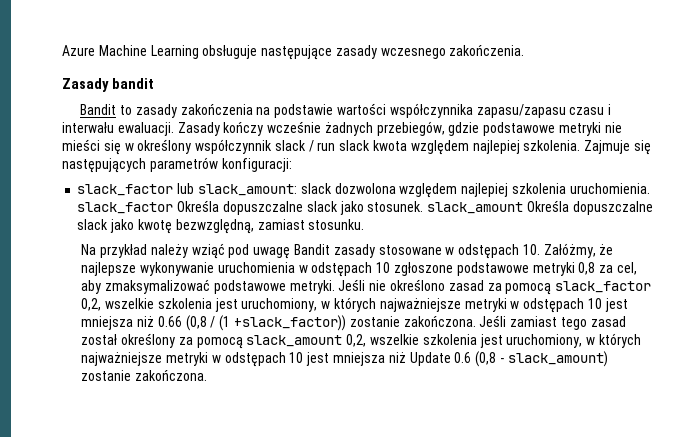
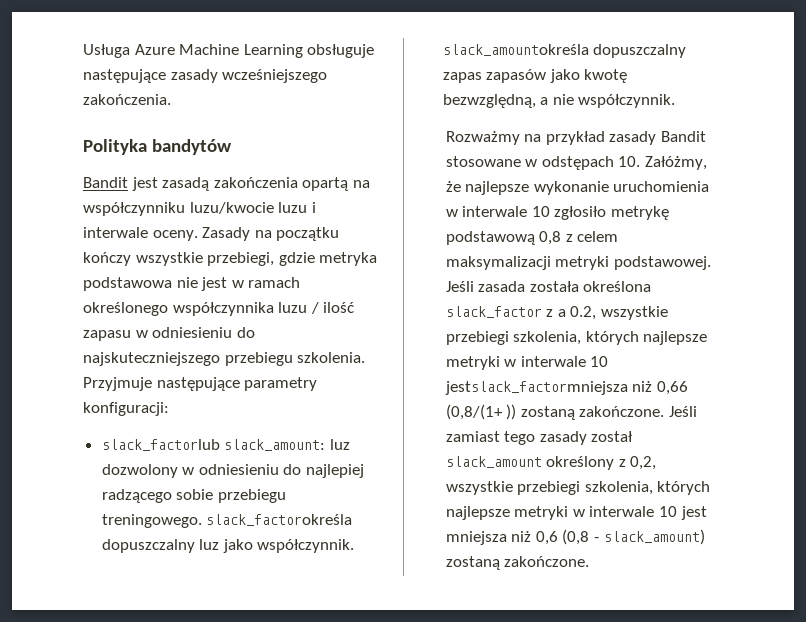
- Azure Machine Learning obsługuje następujące zasady wczesnego zakończenia.
+ Usługa Azure Machine Learning obsługuje następujące zasady wcześniejszego zakończenia.
- Zasady bandit
- Bandit to zasady zakończenia na podstawie wartości współczynnika zapasu/zapasu czasu i interwału ewaluacji. Zasady kończy wcześnie żadnych przebiegów, gdzie podstawowe metryki nie mieści się w określony współczynnik slack / run slack kwota względem najlepiej szkolenia. Zajmuje się następujących parametrów konfiguracji:
- slack_factor lub slack_amount: slack dozwolona względem najlepiej szkolenia uruchomienia. slack_factor Określa dopuszczalne slack jako stosunek. slack_amount Określa dopuszczalne slack jako kwotę bezwzględną, zamiast stosunku.
- Na przykład należy wziąć pod uwagę Bandit zasady stosowane w odstępach 10. Załóżmy, że najlepsze wykonywanie uruchomienia w odstępach 10 zgłoszone podstawowe metryki 0,8 za cel, aby zmaksymalizować podstawowe metryki. Jeśli nie określono zasad za pomocą slack_factor 0,2, wszelkie szkolenia jest uruchomiony, w których najważniejsze metryki w odstępach 10 jest mniejsza niż 0.66 (0,8 / (1 +slack_factor)) zostanie zakończona. Jeśli zamiast tego zasad został określony za pomocą slack_amount 0,2, wszelkie szkolenia jest uruchomiony, w których najważniejsze metryki w odstępach 10 jest mniejsza niż Update 0.6 (0,8 - slack_amount) zostanie zakończona.
+ Polityka bandytów
+ Bandit jest zasadą zakończenia opartą na współczynniku luzu/kwocie luzu i interwale oceny. Zasady na początku kończy wszystkie przebiegi, gdzie metryka podstawowa nie jest w ramach określonego współczynnika luzu / ilość zapasu w odniesieniu do najskuteczniejszego przebiegu szkolenia. Przyjmuje następujące parametry konfiguracji:
+ slack_factorlub slack_amount: luz dozwolony w odniesieniu do najlepiej radzącego sobie przebiegu treningowego. slack_factorokreśla dopuszczalny luz jako współczynnik. slack_amountokreśla dopuszczalny zapas zapasów jako kwotę bezwzględną, a nie współczynnik.
+ Rozważmy na przykład zasady Bandit stosowane w odstępach 10. Załóżmy, że najlepsze wykonanie uruchomienia w interwale 10 zgłosiło metrykę podstawową 0,8 z celem maksymalizacji metryki podstawowej. Jeśli zasada została określona slack_factor z a 0.2, wszystkie przebiegi szkolenia, których najlepsze metryki w interwale 10 jestslack_factormniejsza niż 0,66 (0,8/(1+ )) zostaną zakończone. Jeśli zamiast tego zasady został slack_amount określony z 0,2, wszystkie przebiegi szkolenia, których najlepsze metryki w interwale 10 jest mniejsza niż 0,6 (0,8 - slack_amount) zostaną zakończone.

